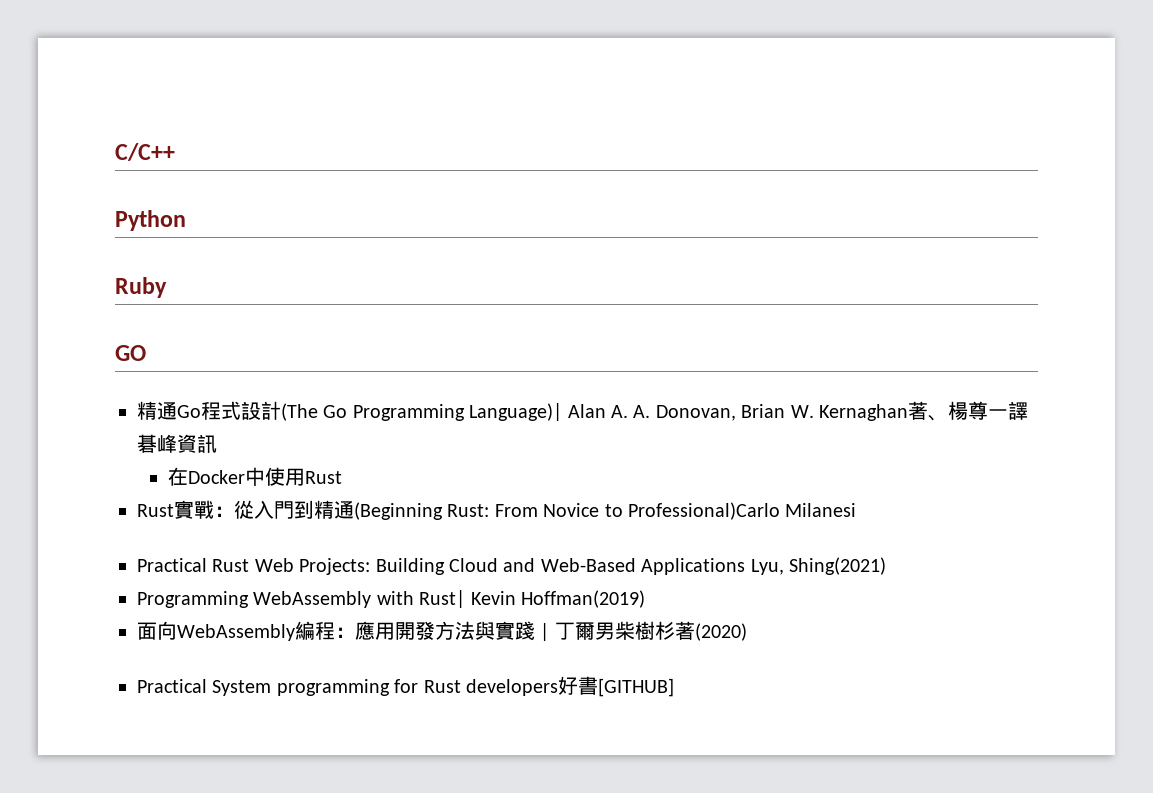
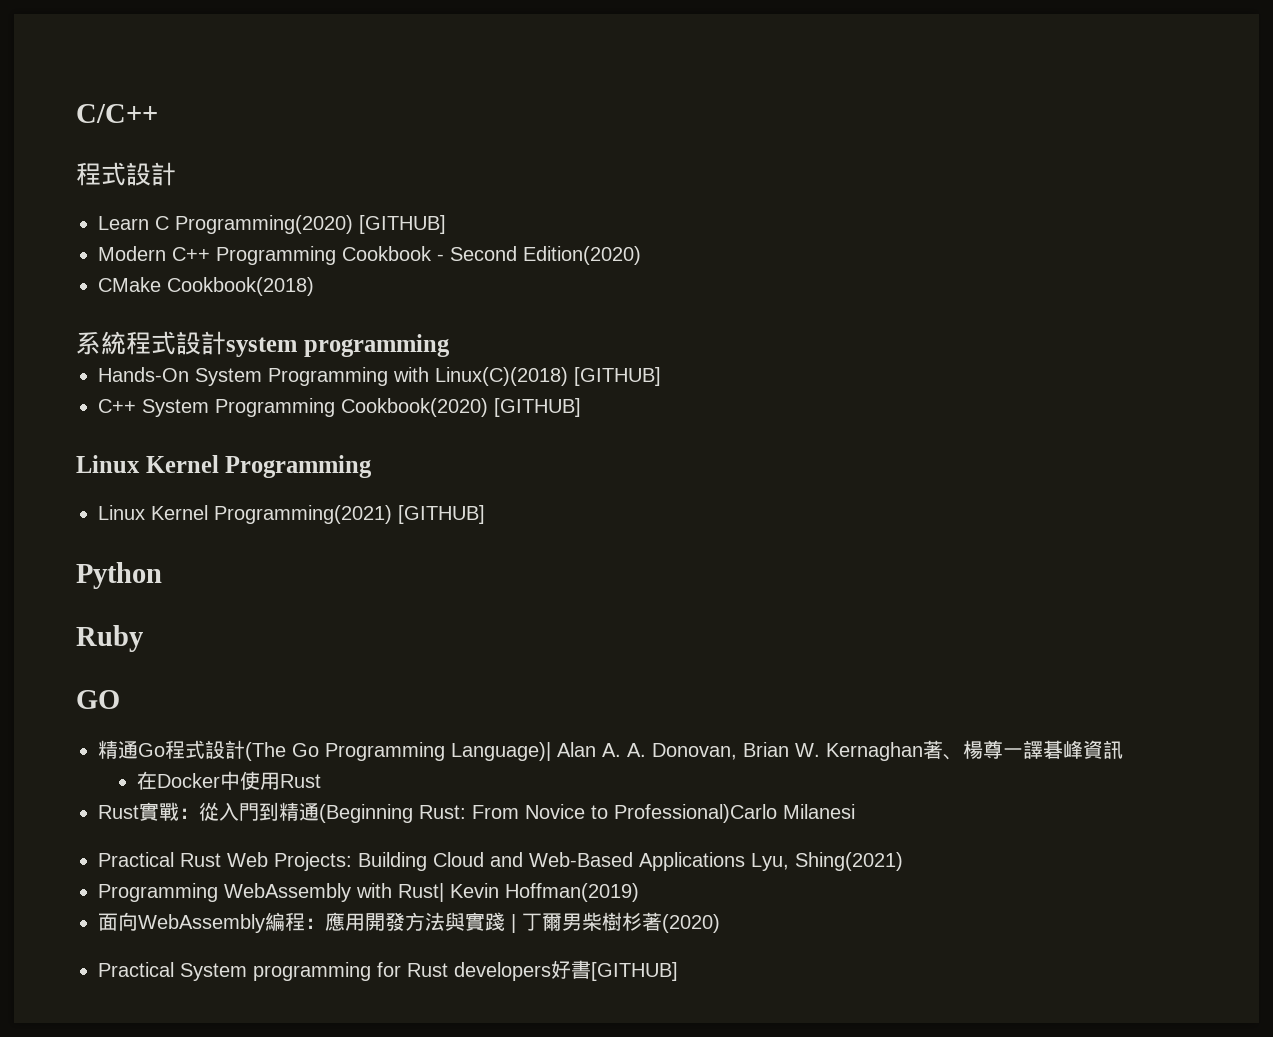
  C/C++
+ 程式設計
+ Learn C Programming(2020) [GITHUB]
+ Modern C++ Programming Cookbook - Second Edition(2020)
+ CMake Cookbook(2018)
+ 系統程式設計system programming
+ Hands-On System Programming with Linux(C)(2018) [GITHUB]
+ C++ System Programming Cookbook(2020) [GITHUB]
+ Linux Kernel Programming
+ Linux Kernel Programming(2021) [GITHUB]

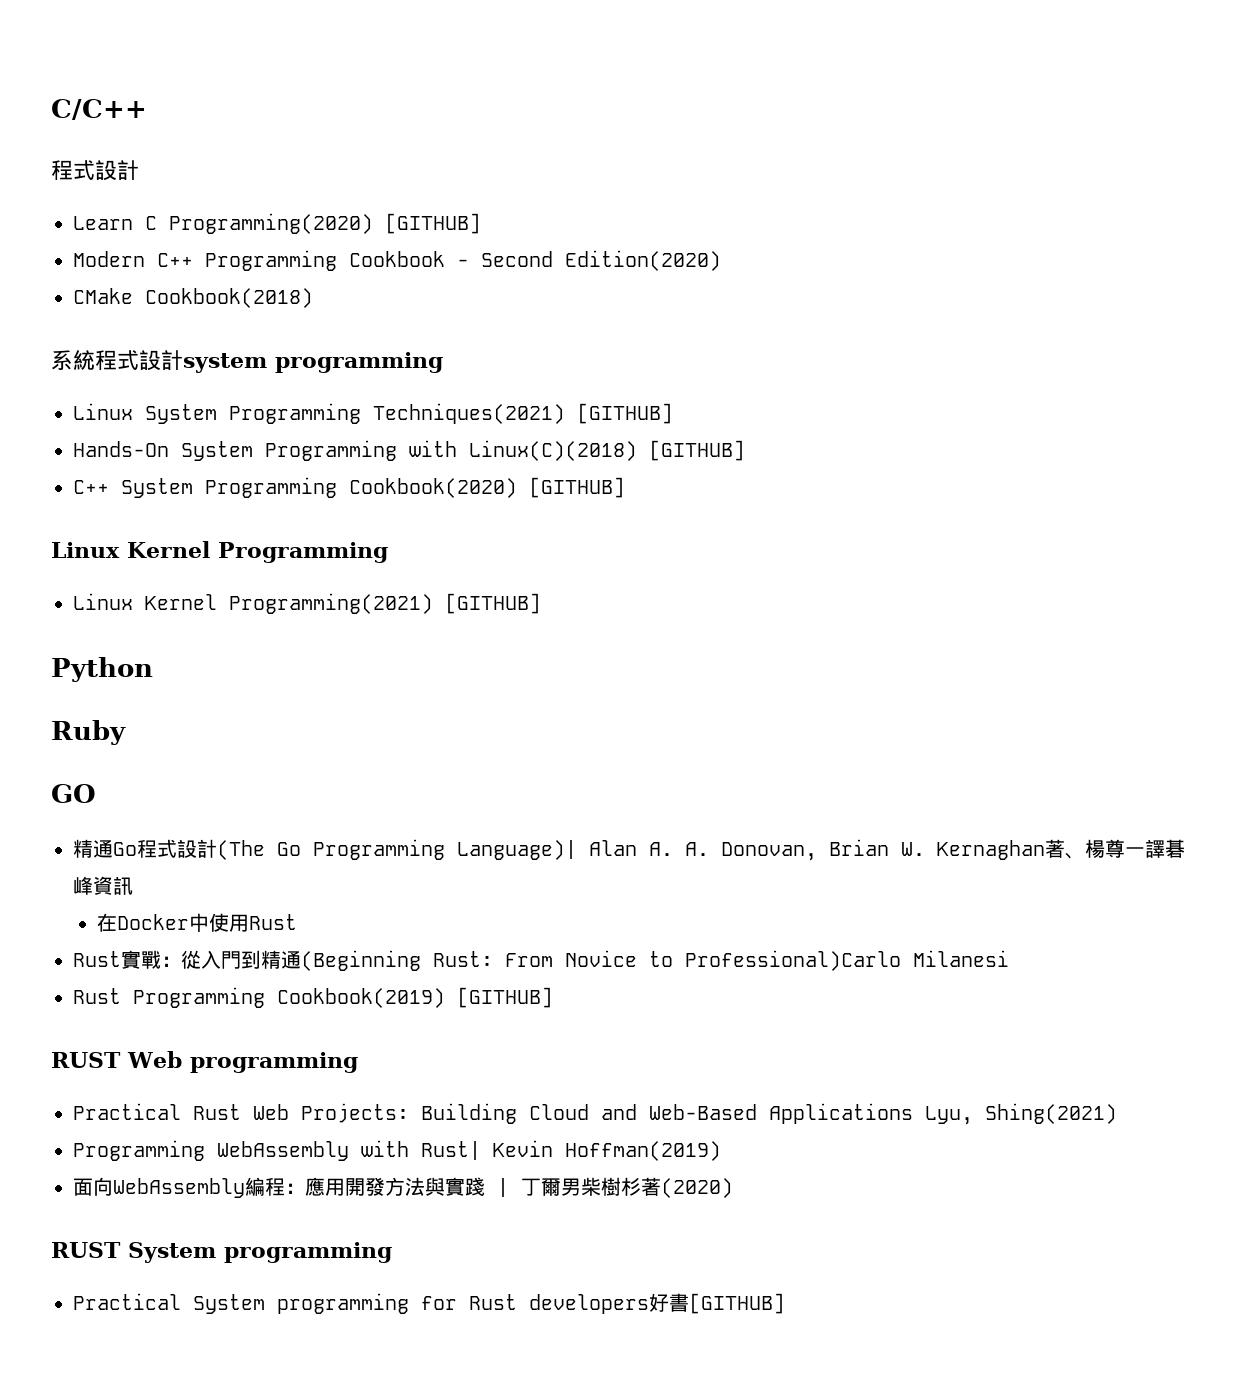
+ Linux System Programming Techniques(2021) [GITHUB]
+ Rust Programming Cookbook(2019) [GITHUB]
+ RUST Web programming
+ RUST System programming

